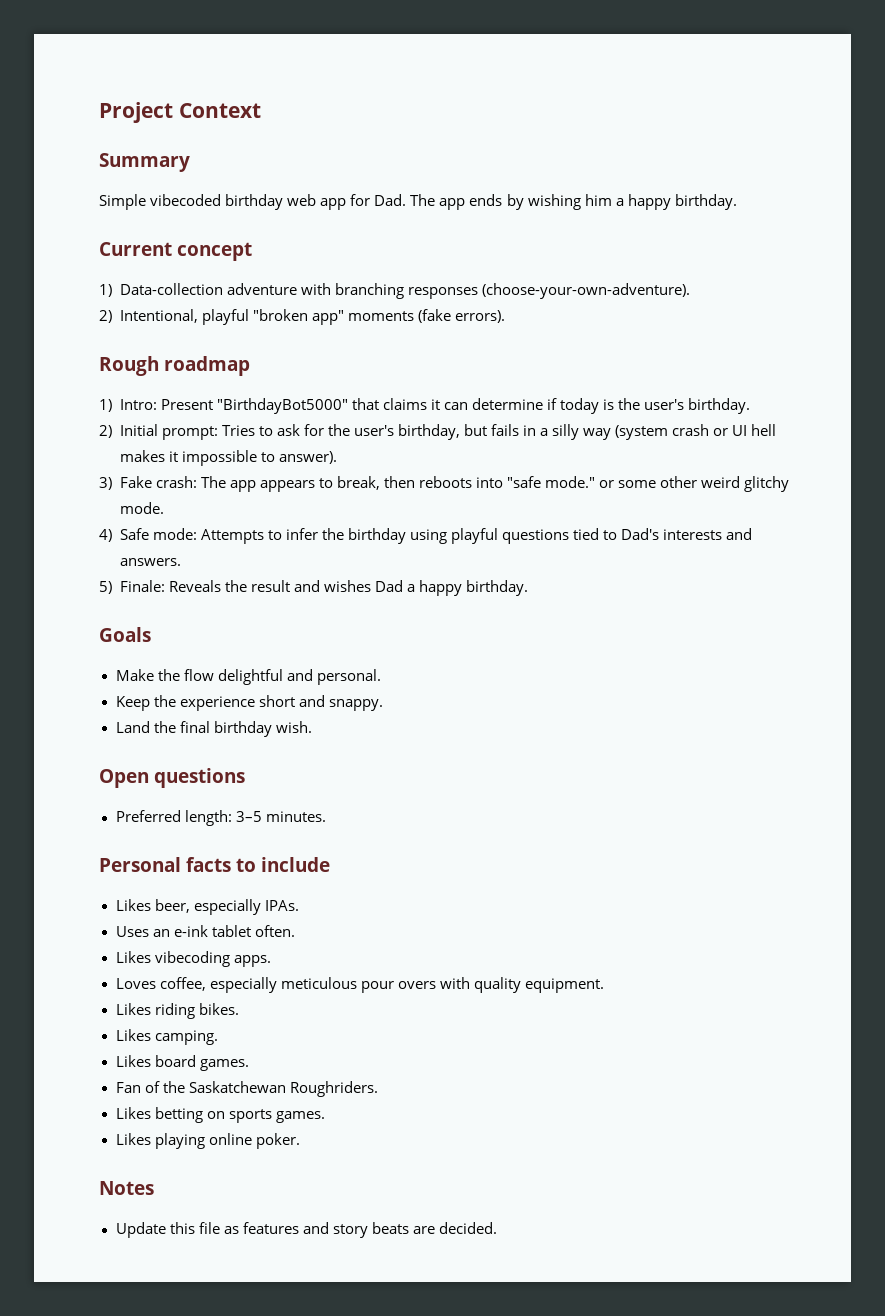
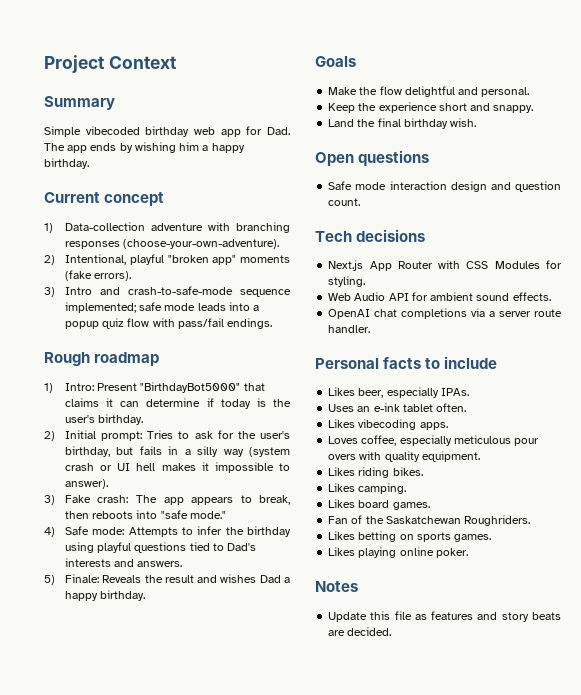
+ 3) Intro and crash-to-safe-mode sequence implemented; safe mode leads into a popup quiz flow with pass/fail endings.
- 3) Fake crash: The app appears to break, then reboots into "safe mode." or some other weird glitchy mode.
+ 3) Fake crash: The app appears to break, then reboots into "safe mode."
- Preferred length: 3–5 minutes.
+ Safe mode interaction design and question count.
+ Tech decisions
+ Next.js App Router with CSS Modules for styling.
+ Web Audio API for ambient sound effects.
+ OpenAI chat completions via a server route handler.

